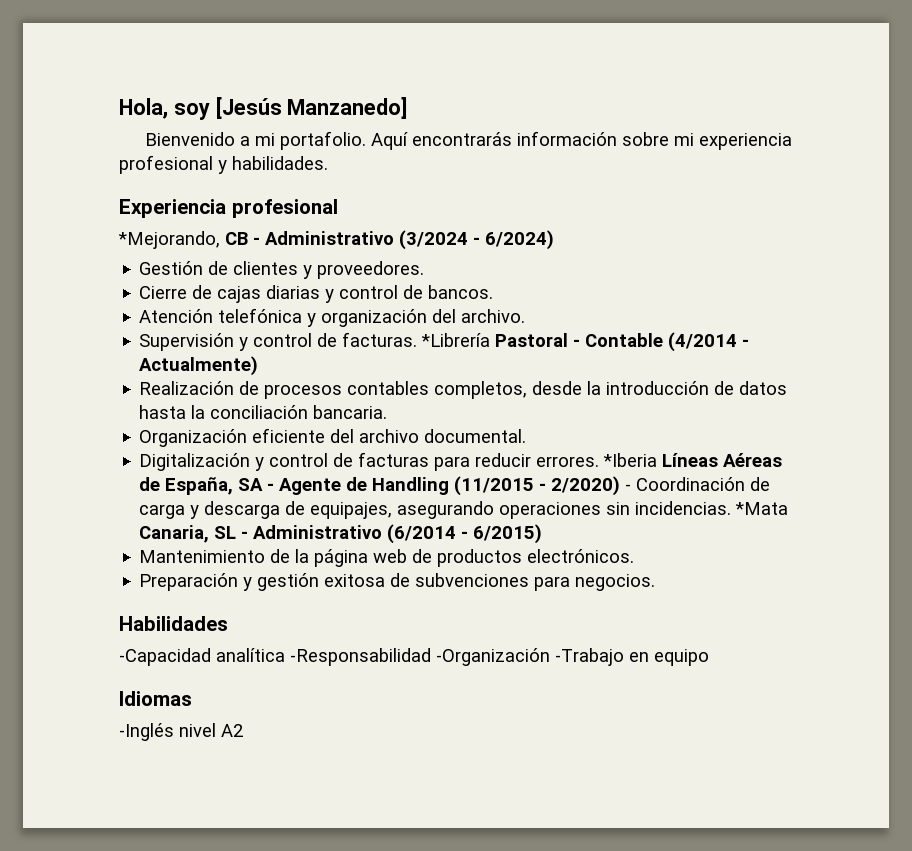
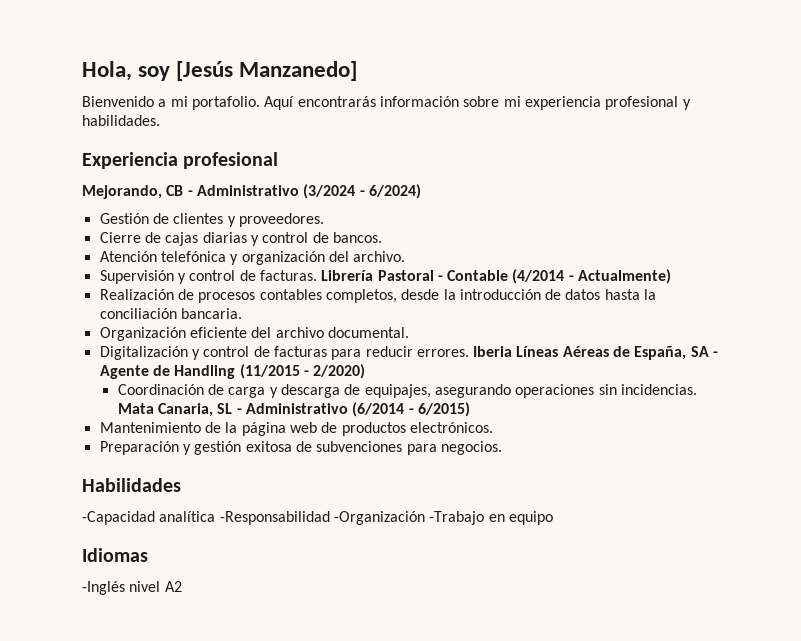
- *Mejorando, CB - Administrativo (3/2024 - 6/2024)
+ Mejorando, CB - Administrativo (3/2024 - 6/2024)
- *Librería Pastoral - Contable (4/2014 - Actualmente)
+ Librería Pastoral - Contable (4/2014 - Actualmente)
- *Iberia Líneas Aéreas de España, SA - Agente de Handling (11/2015 - 2/2020) - Coordinación de carga y descarga de equipajes, asegurando operaciones sin incidencias.
+ Iberia Líneas Aéreas de España, SA - Agente de Handling (11/2015 - 2/2020)
+ Coordinación de carga y descarga de equipajes, asegurando operaciones sin incidencias.
- *Mata Canaria, SL - Administrativo (6/2014 - 6/2015)
+ Mata Canaria, SL - Administrativo (6/2014 - 6/2015)

